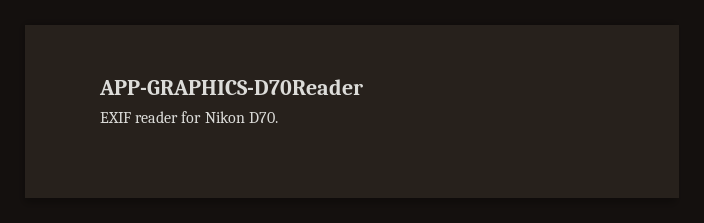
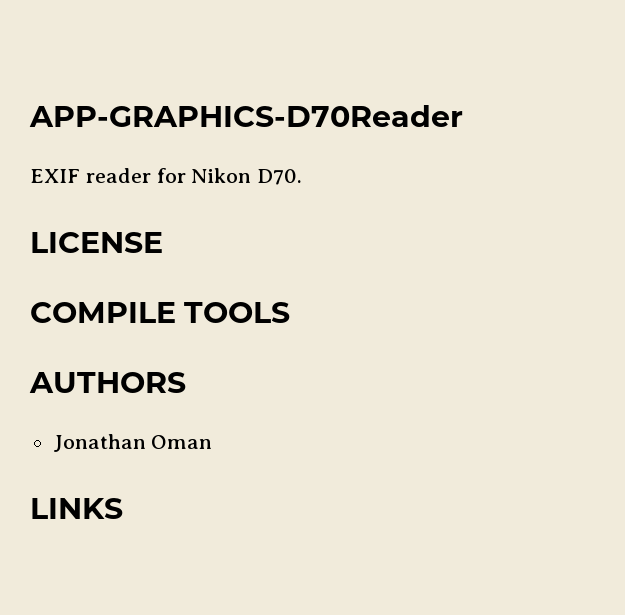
+ LICENSE
+ COMPILE TOOLS
+ AUTHORS
+ Jonathan Oman
+ LINKS

